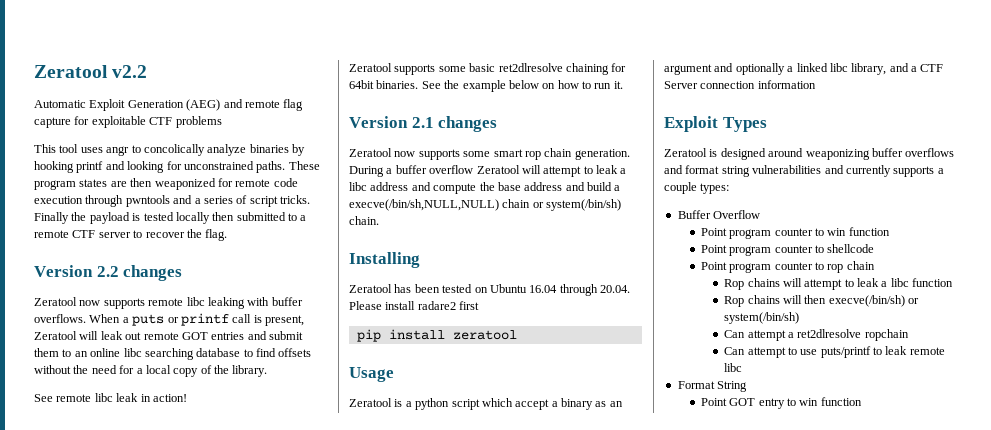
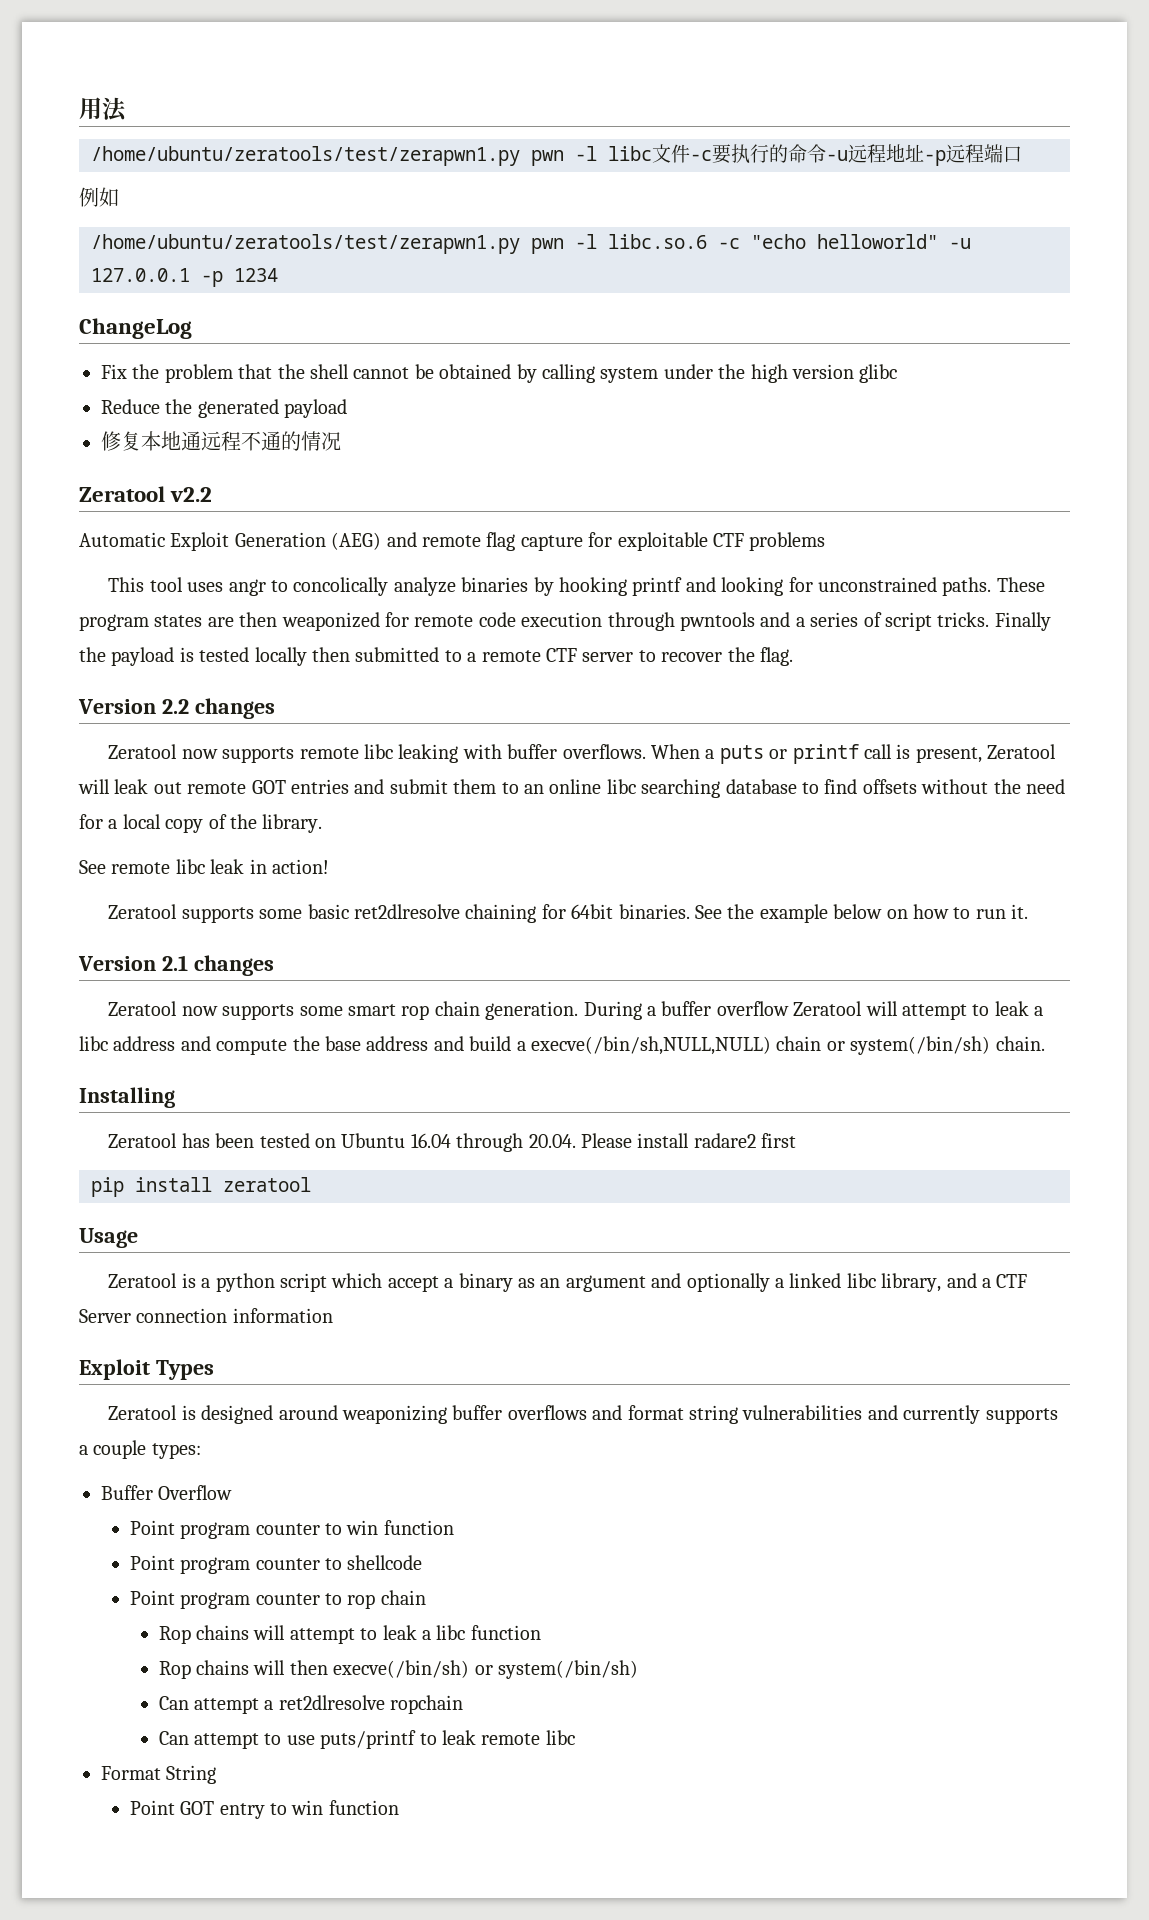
+ 用法
+ /home/ubuntu/zeratools/test/zerapwn1.py pwn -l libc文件-c要执行的命令-u远程地址-p远程端口
+ 例如
+ /home/ubuntu/zeratools/test/zerapwn1.py pwn -l libc.so.6 -c "echo helloworld" -u 127.0.0.1 -p 1234
+ ChangeLog
+ Fix the problem that the shell cannot be obtained by calling system under the high version glibc
+ Reduce the generated payload
+ 修复本地通远程不通的情况

